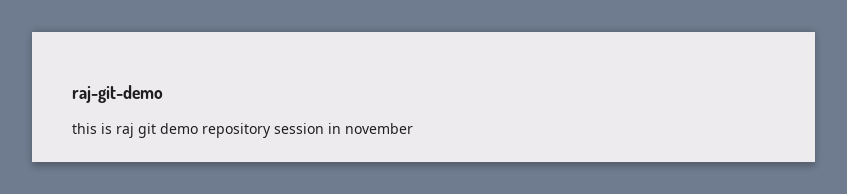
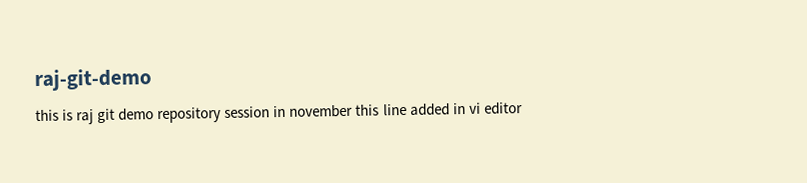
- this is raj git demo repository session in november
+ this is raj git demo repository session in november this line added in vi editor

